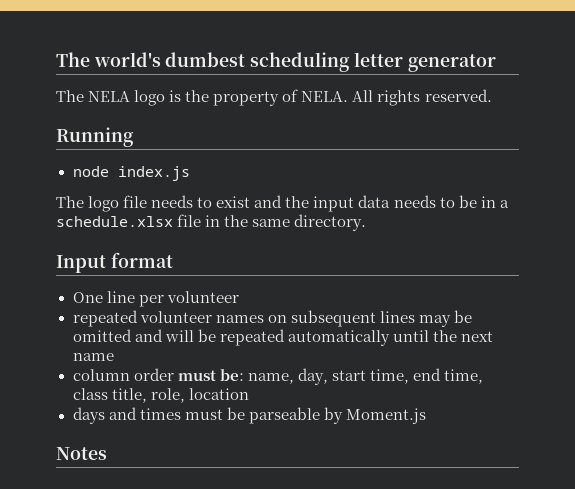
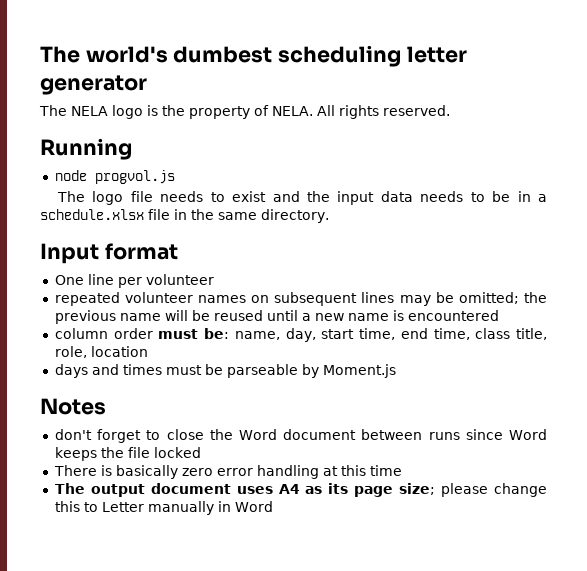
- node index.js
+ node progvol.js
- repeated volunteer names on subsequent lines may be omitted and will be repeated automatically until the next name
+ repeated volunteer names on subsequent lines may be omitted; the previous name will be reused until a new name is encountered
+ don't forget to close the Word document between runs since Word keeps the file locked
+ There is basically zero error handling at this time
+ The output document uses A4 as its page size; please change this to Letter manually in Word

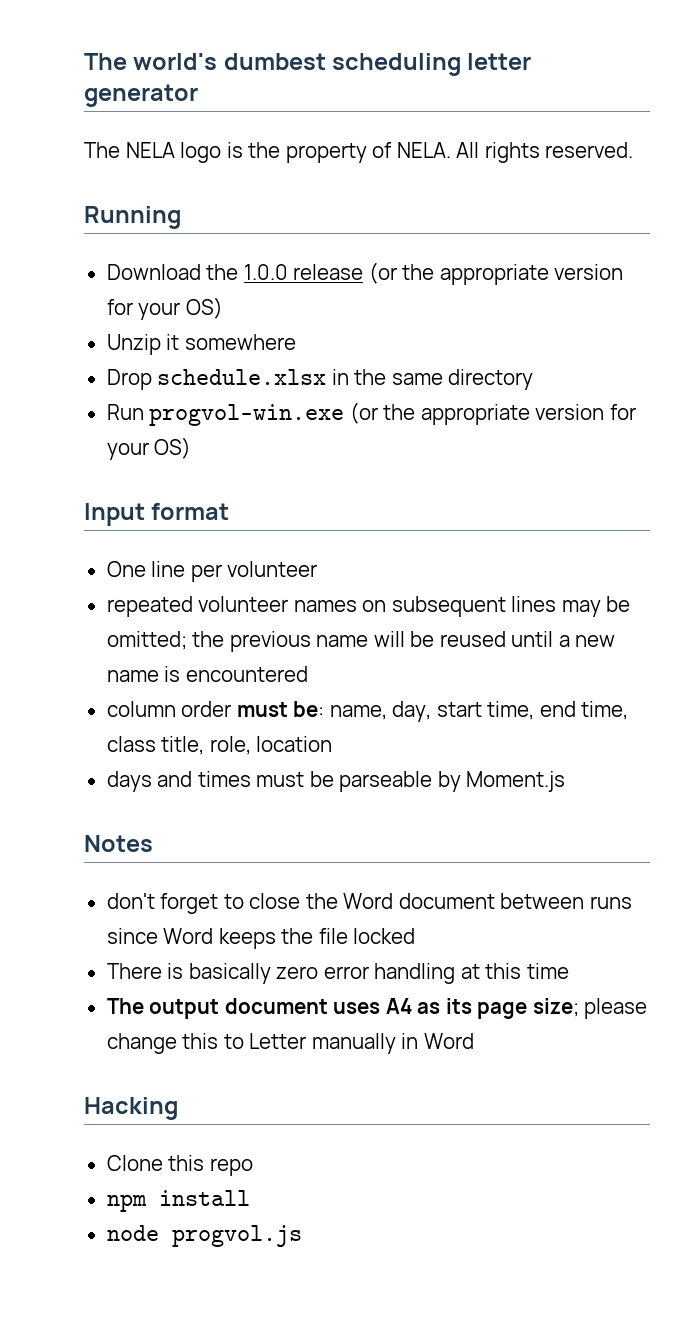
- node progvol.js
- The logo file needs to exist and the input data needs to be in a schedule.xlsx file in the same directory.
+ Download the 1.0.0 release (or the appropriate version for your OS)
+ Unzip it somewhere
+ Drop schedule.xlsx in the same directory
+ Run progvol-win.exe (or the appropriate version for your OS)
+ Hacking
+ Clone this repo
+ npm install
+ node progvol.js

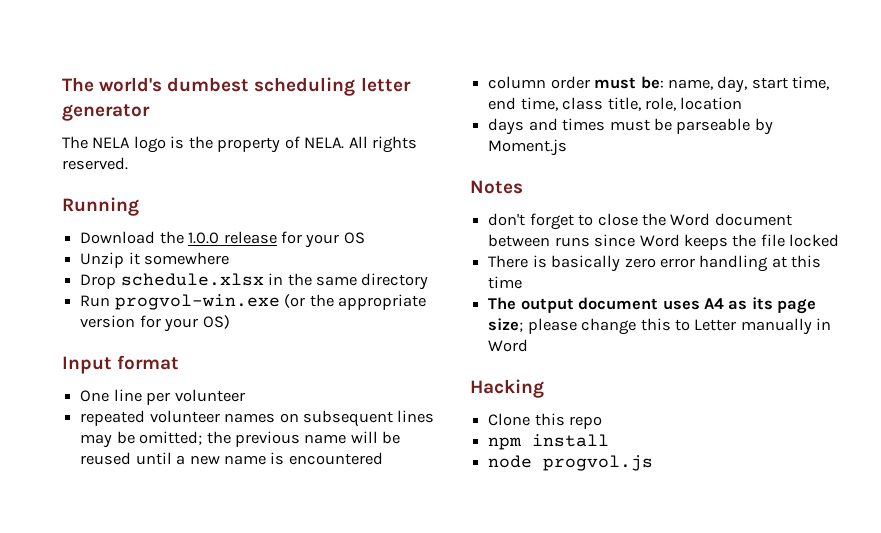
- Download the 1.0.0 release (or the appropriate version for your OS)
+ Download the 1.0.0 release for your OS

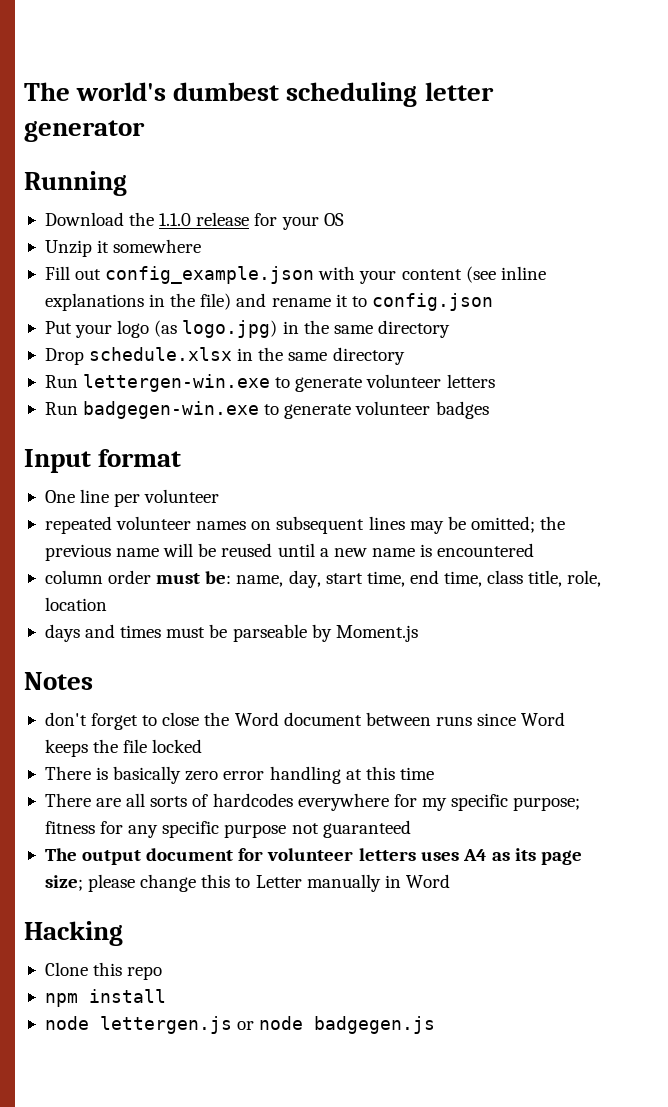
- The NELA logo is the property of NELA. All rights reserved.
- Download the 1.0.0 release for your OS
+ Download the 1.1.0 release for your OS
+ Fill out config_example.json with your content (see inline explanations in the file) and rename it to config.json
+ Put your logo (as logo.jpg) in the same directory
- Run progvol-win.exe (or the appropriate version for your OS)
+ Run lettergen-win.exe to generate volunteer letters
+ Run badgegen-win.exe to generate volunteer badges
+ There are all sorts of hardcodes everywhere for my specific purpose; fitness for any specific purpose not guaranteed
- The output document uses A4 as its page size; please change this to Letter manually in Word
+ The output document for volunteer letters uses A4 as its page size; please change this to Letter manually in Word
- node progvol.js
+ node lettergen.js or node badgegen.js

